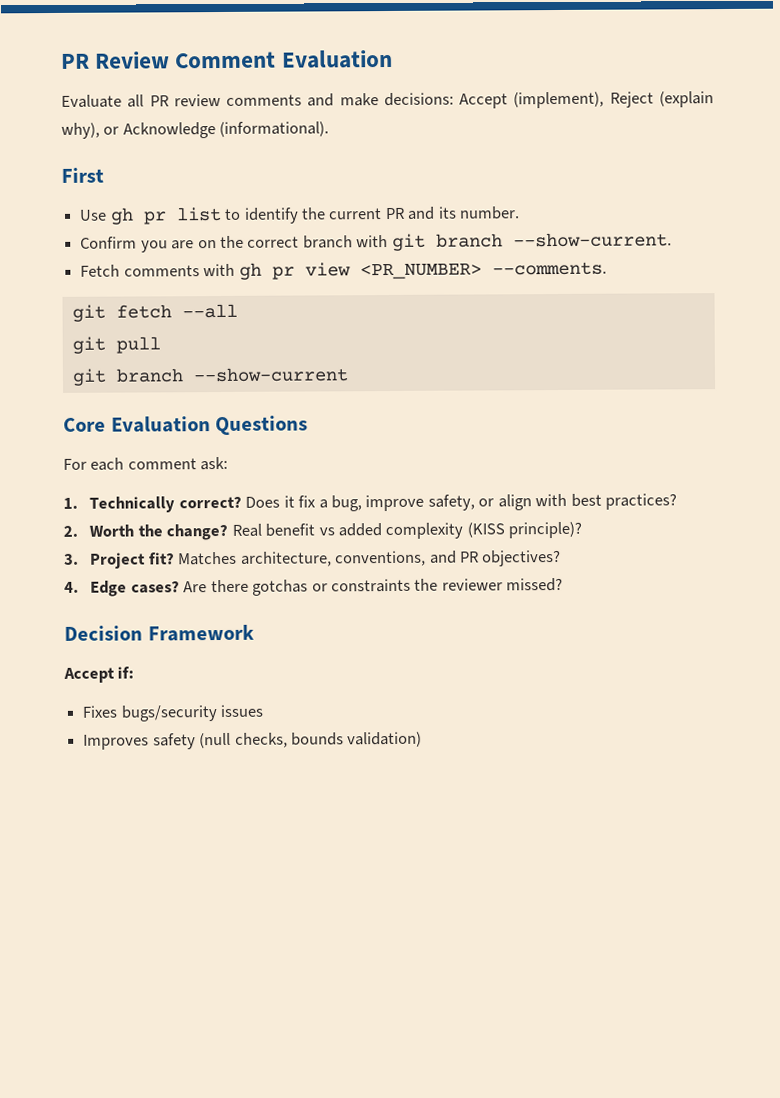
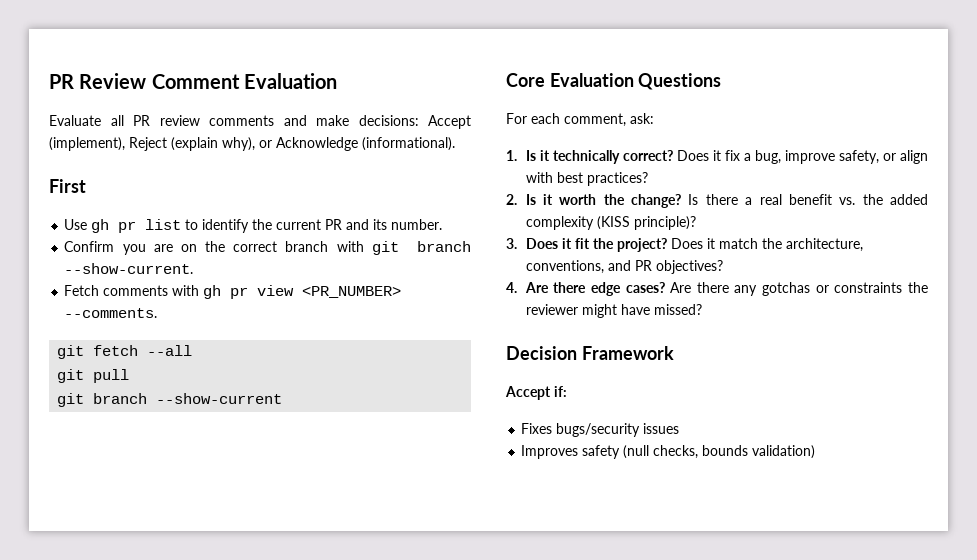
- For each comment ask:
+ For each comment, ask:
- 1. Technically correct?
+ 1. Is it technically correct?
- 2. Worth the change? Real benefit vs added complexity (KISS principle)?
+ 2. Is it worth the change? Is there a real benefit vs. the added complexity (KISS principle)?
- 3. Project fit? Matches architecture, conventions, and PR objectives?
+ 3. Does it fit the project? Does it match the architecture, conventions, and PR objectives?
- 4. Edge cases?
+ 4. Are there edge cases?
- Are there gotchas or constraints the reviewer missed?
+ Are there any gotchas or constraints the reviewer might have missed?

